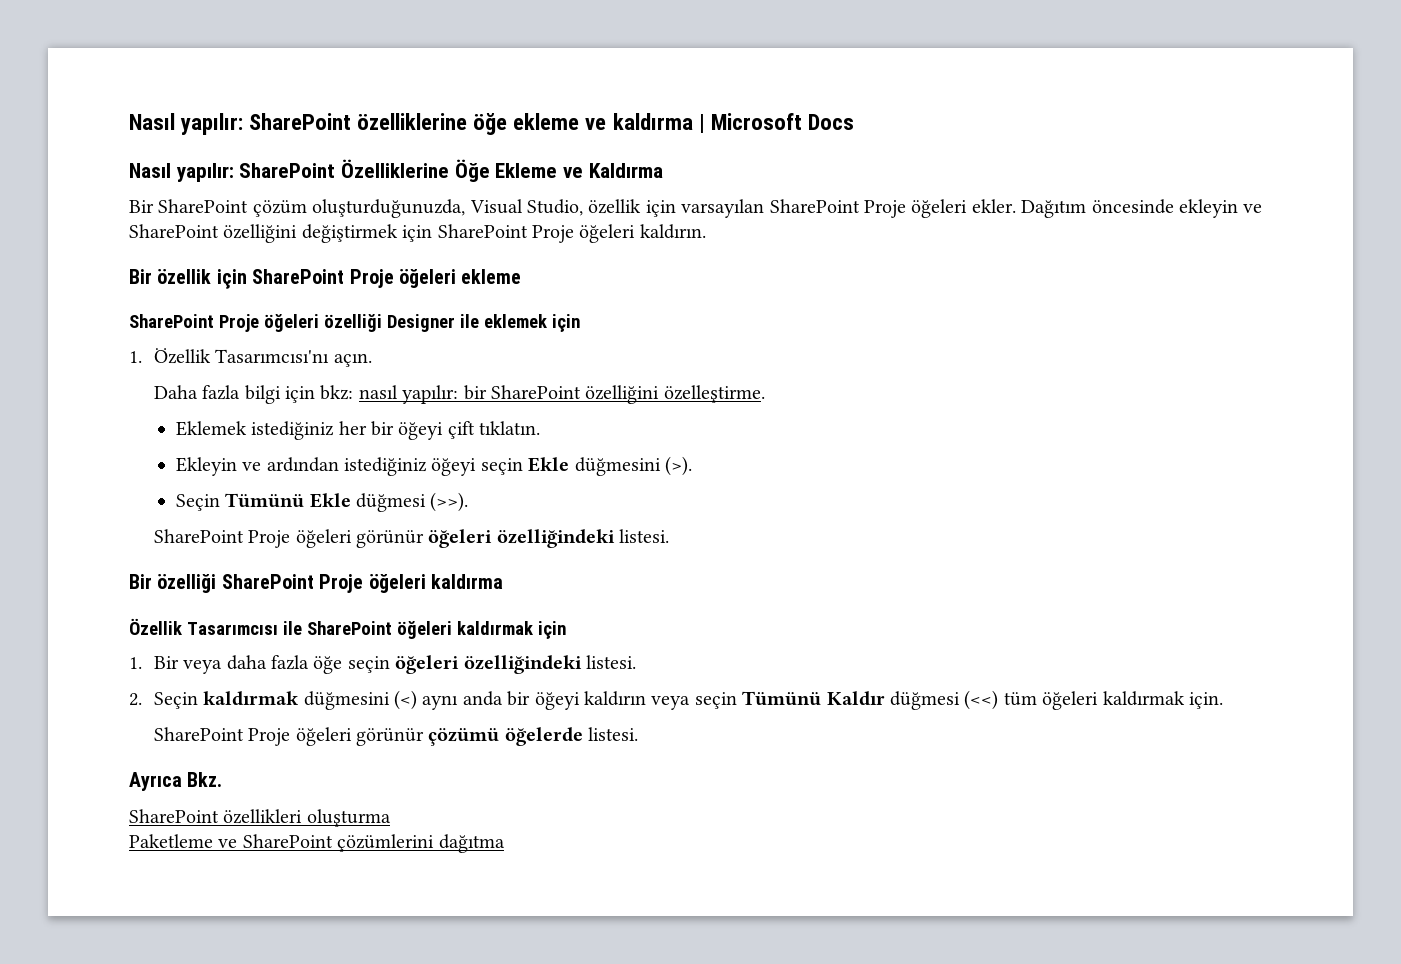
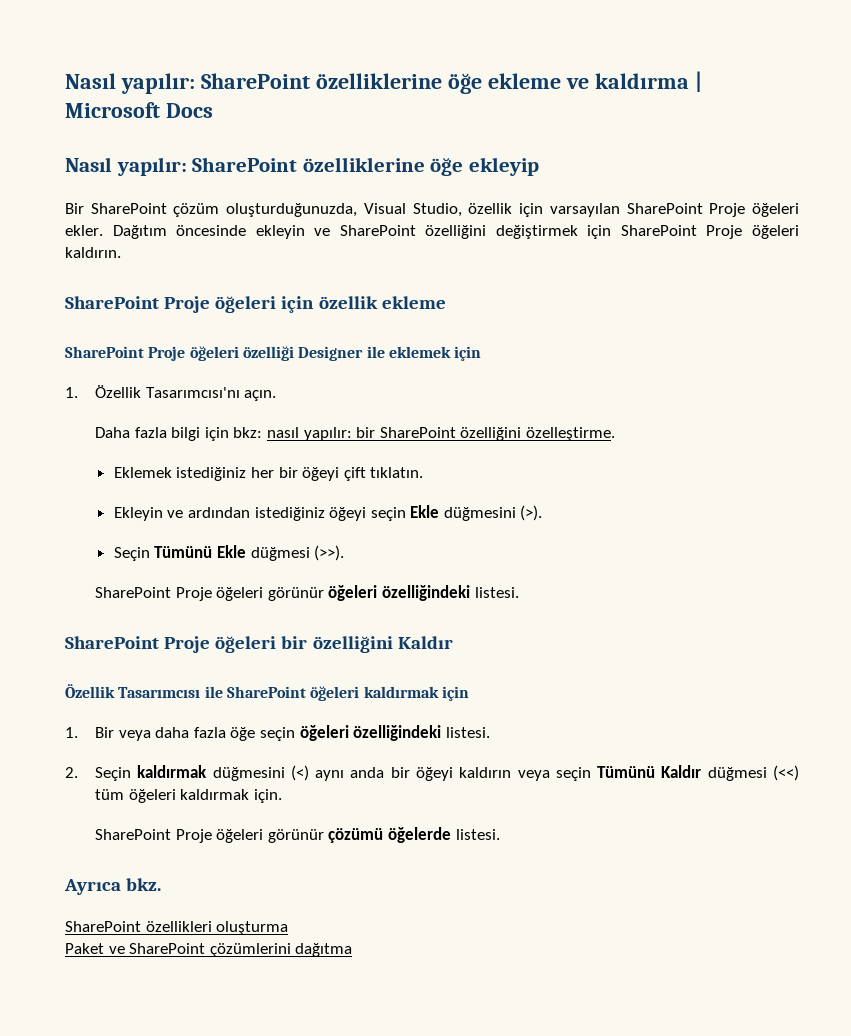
- Nasıl yapılır: SharePoint Özelliklerine Öğe Ekleme ve Kaldırma
+ Nasıl yapılır: SharePoint özelliklerine öğe ekleyip
- Bir özellik için SharePoint Proje öğeleri ekleme
+ SharePoint Proje öğeleri için özellik ekleme
- Bir özelliği SharePoint Proje öğeleri kaldırma
+ SharePoint Proje öğeleri bir özelliğini Kaldır
- Ayrıca Bkz.
+ Ayrıca bkz.
- Paketleme ve SharePoint çözümlerini dağıtma
+ Paket ve SharePoint çözümlerini dağıtma

